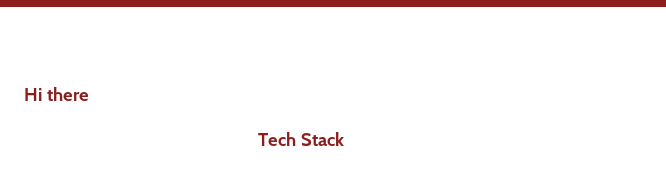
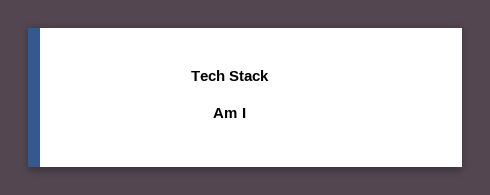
- Hi there
+ Am I

